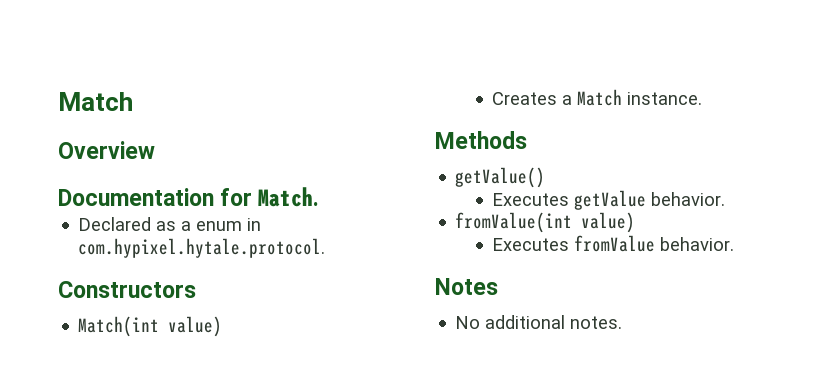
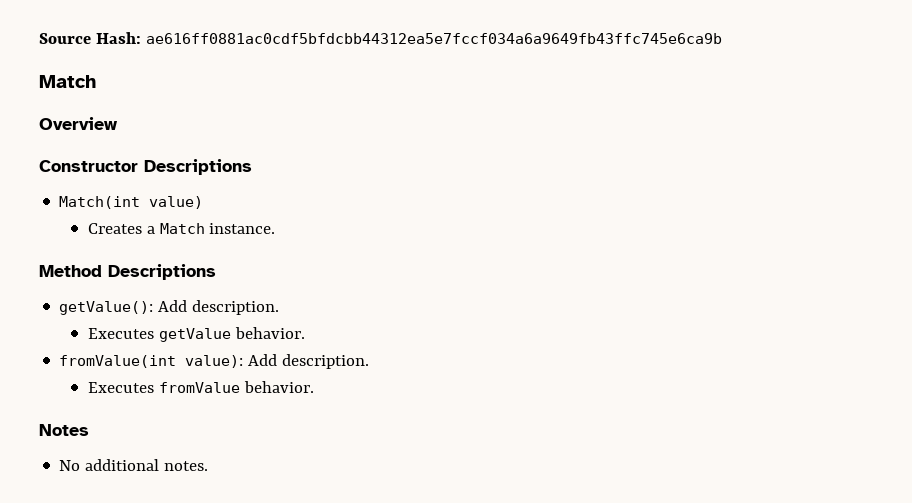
+ Source Hash: ae616ff0881ac0cdf5bfdcbb44312ea5e7fccf034a6a9649fb43ffc745e6ca9b
- Documentation for Match.
- Declared as a enum in com.hypixel.hytale.protocol.
- Constructors
+ Constructor Descriptions
- Methods
- getValue()
+ Method Descriptions
+ getValue(): Add description.
- fromValue(int value)
+ fromValue(int value): Add description.

